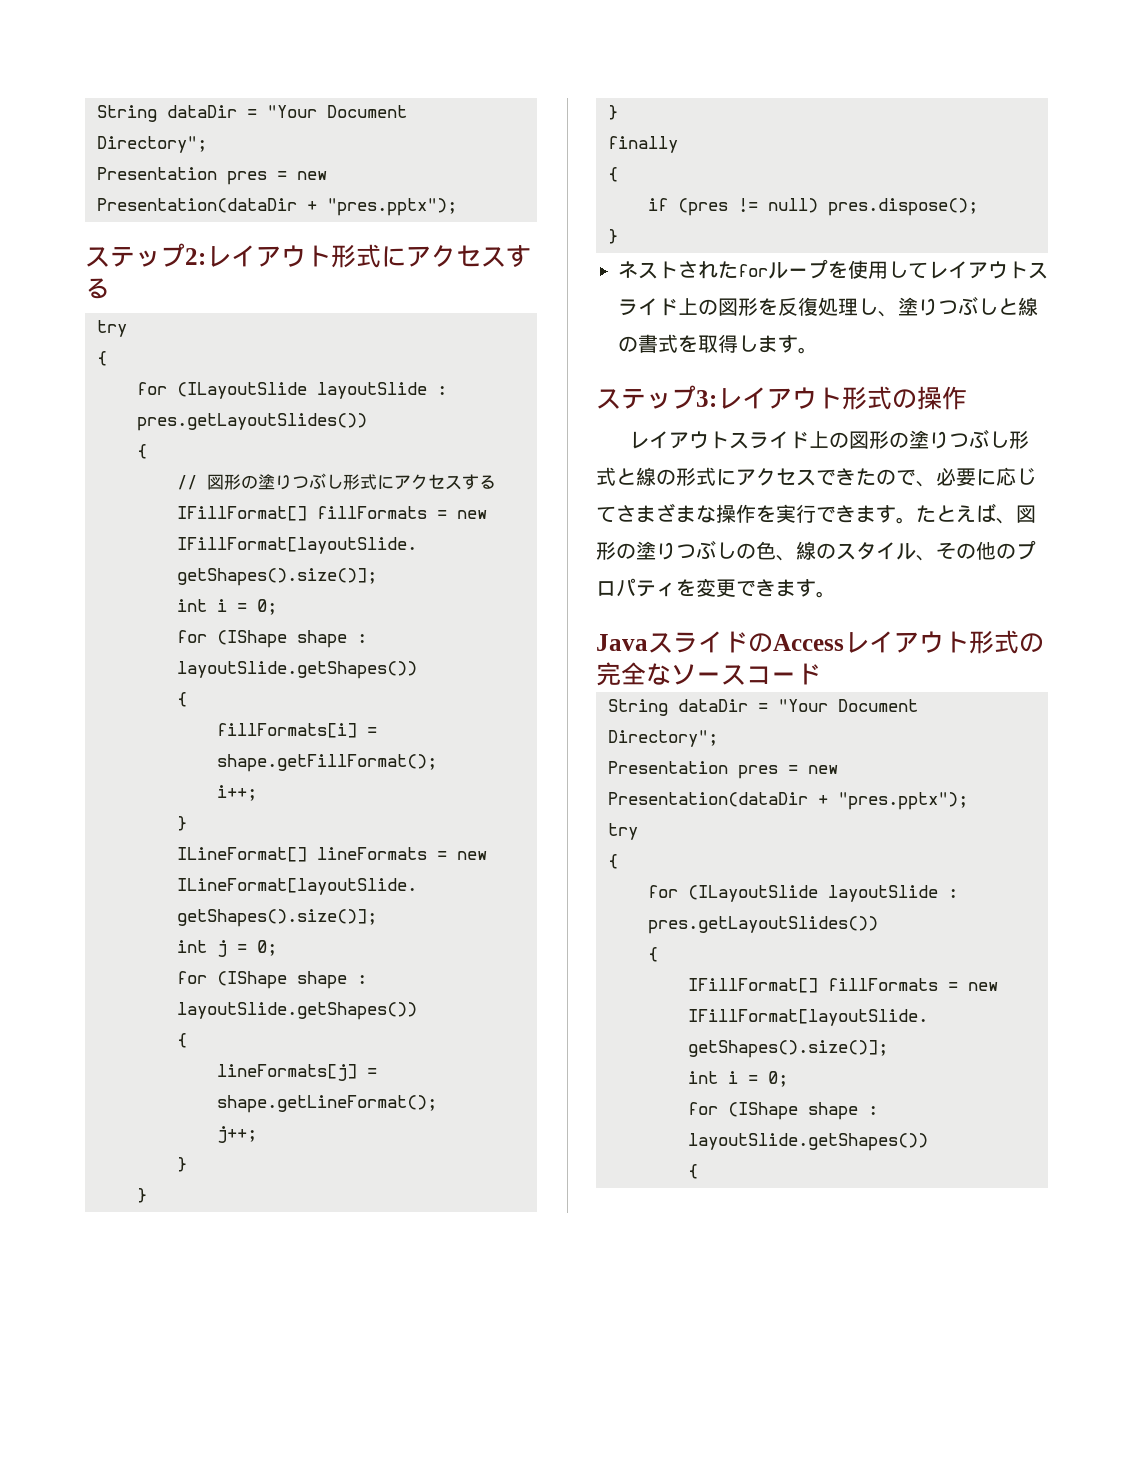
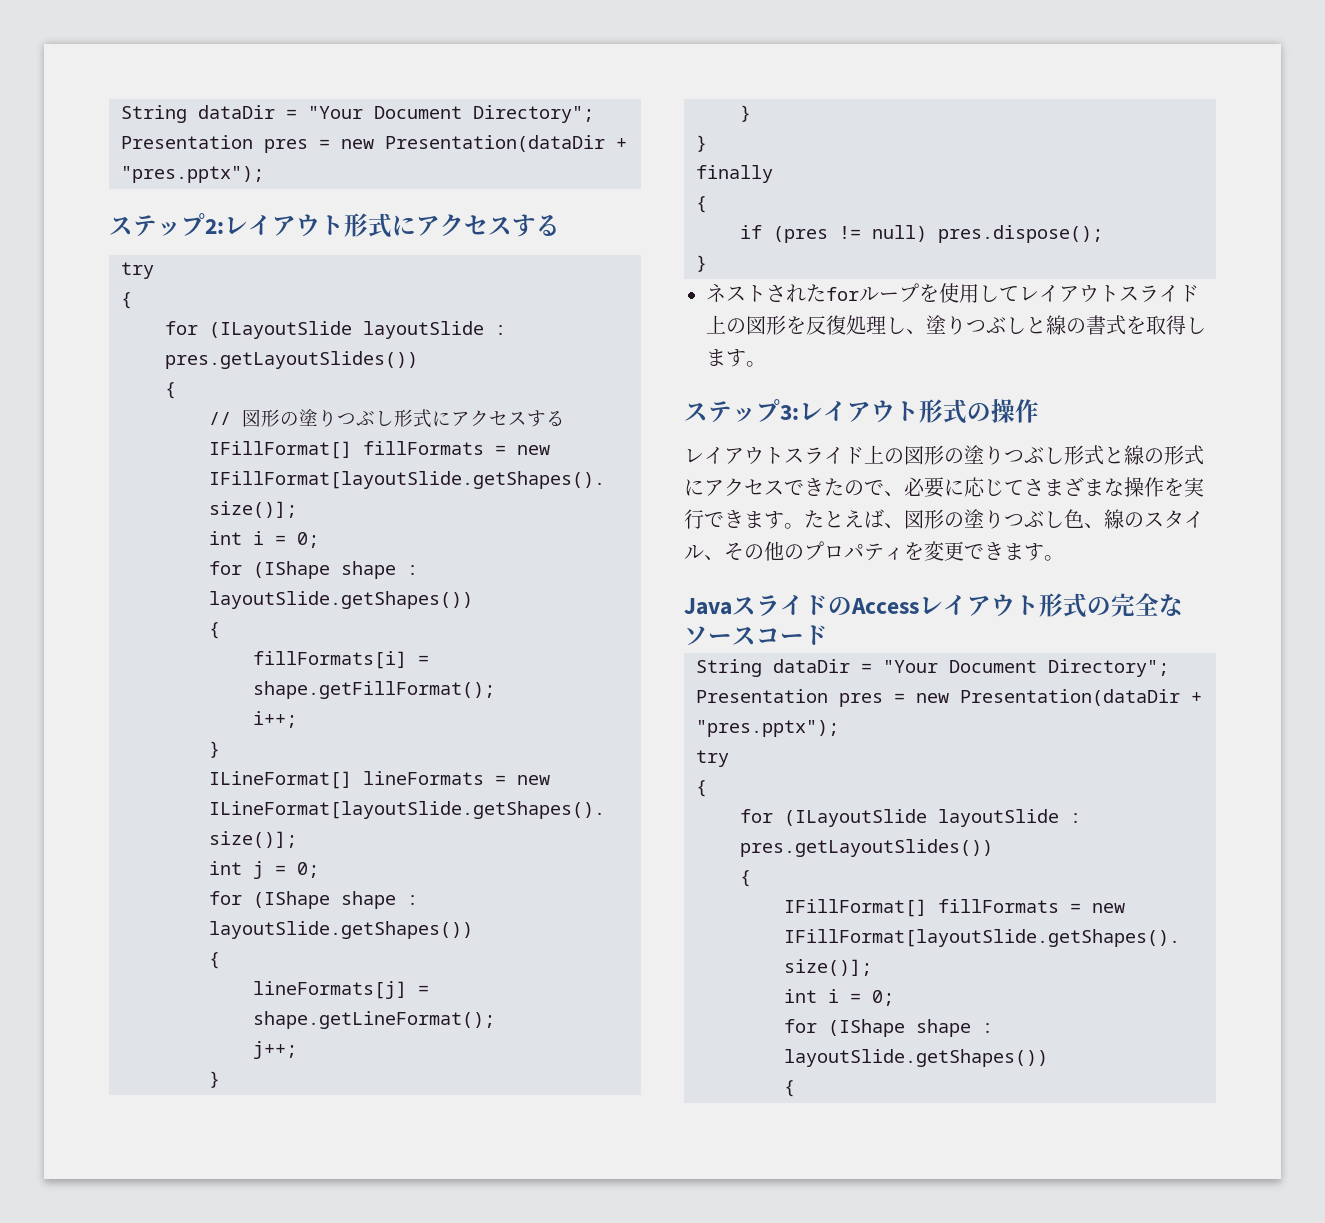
- たとえば、図形の塗りつぶしの色、線のスタイル、その他のプロパティを変更できます。
+ たとえば、図形の塗りつぶし色、線のスタイル、その他のプロパティを変更できます。

